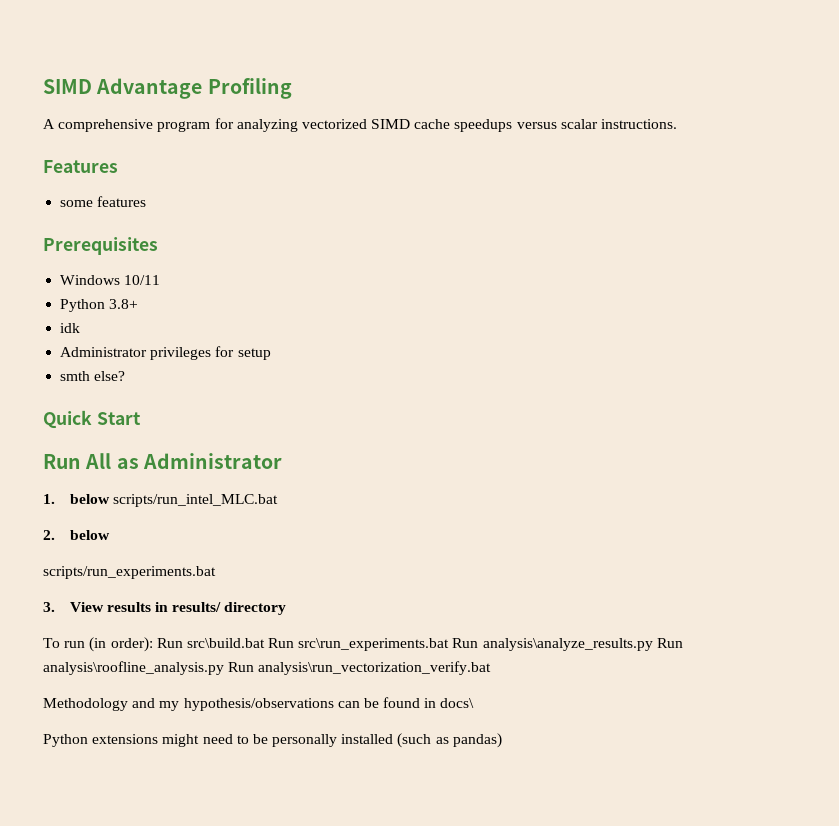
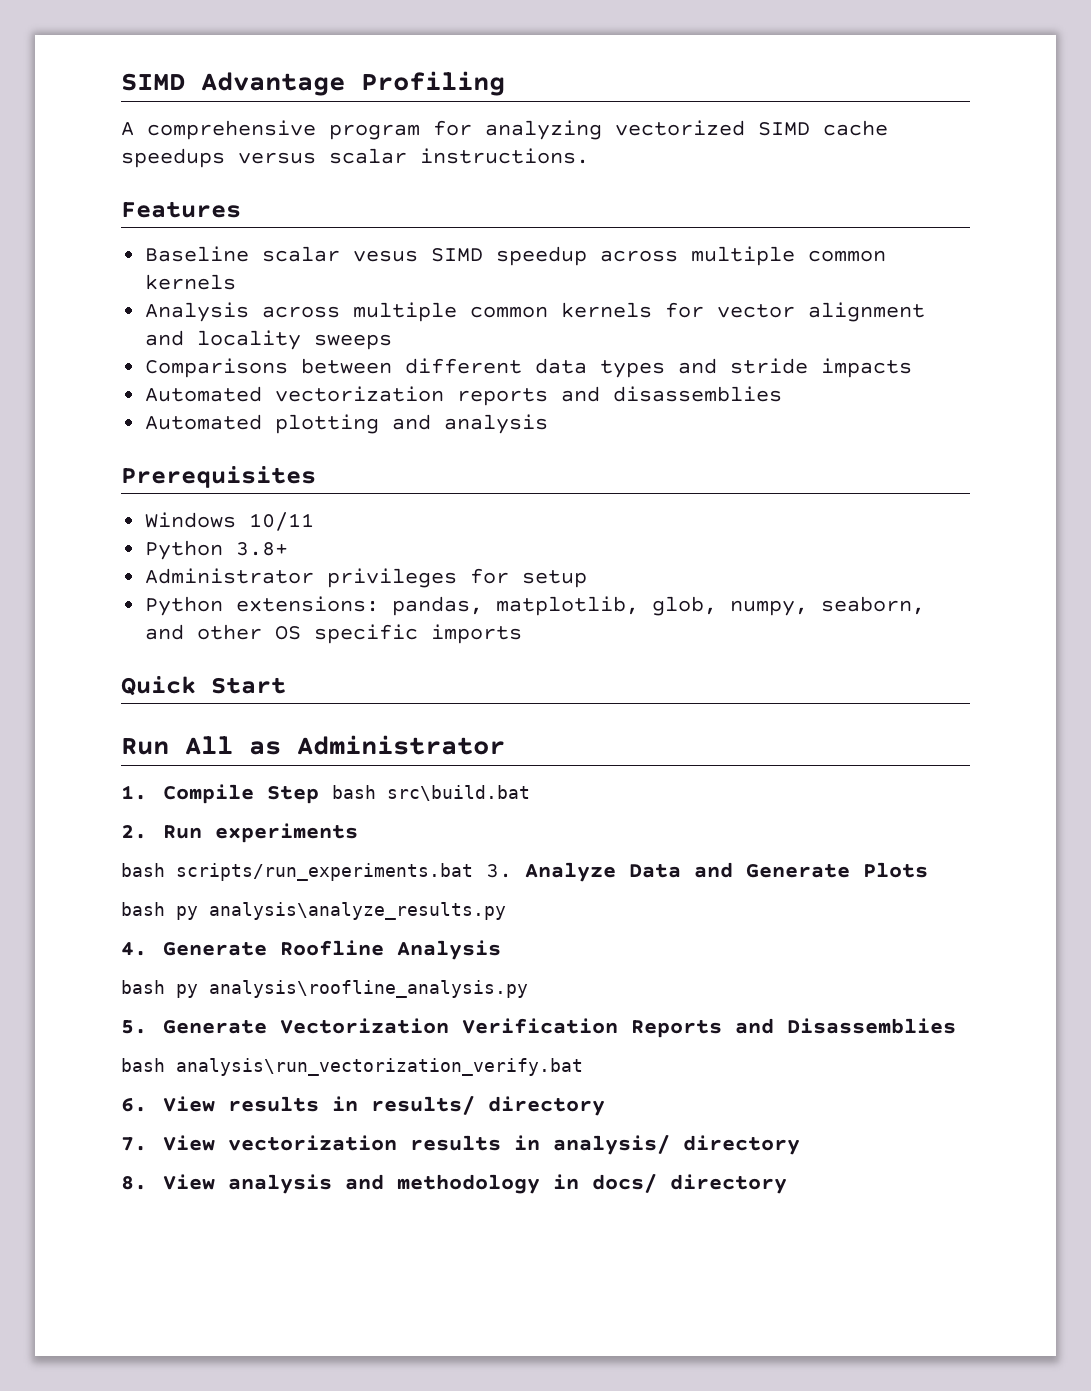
- some features
+ Baseline scalar vesus SIMD speedup across multiple common kernels
+ Analysis across multiple common kernels for vector alignment and locality sweeps
+ Comparisons between different data types and stride impacts
+ Automated vectorization reports and disassemblies
+ Automated plotting and analysis
- idk
- smth else?
+ Python extensions: pandas, matplotlib, glob, numpy, seaborn, and other OS specific imports
- 1. below scripts/run_intel_MLC.bat
- 2. below
- scripts/run_experiments.bat
- 3. View results in results/ directory
+ 1. Compile Step bash src\build.bat
+ 2. Run experiments
+ bash scripts/run_experiments.bat 3. Analyze Data and Generate Plots
+ bash py analysis\analyze_results.py
+ 4. Generate Roofline Analysis
+ bash py analysis\roofline_analysis.py
+ 5. Generate Vectorization Verification Reports and Disassemblies
+ bash analysis\run_vectorization_verify.bat
+ 6. View results in results/ directory
- To run (in order): Run src\build.bat Run src\run_experiments.bat Run analysis\analyze_results.py Run analysis\roofline_analysis.py Run analysis\run_vectorization_verify.bat
- Methodology and my hypothesis/observations can be found in docs\
- Python extensions might need to be personally installed (such as pandas)
+ 7. View vectorization results in analysis/ directory
+ 8. View analysis and methodology in docs/ directory

